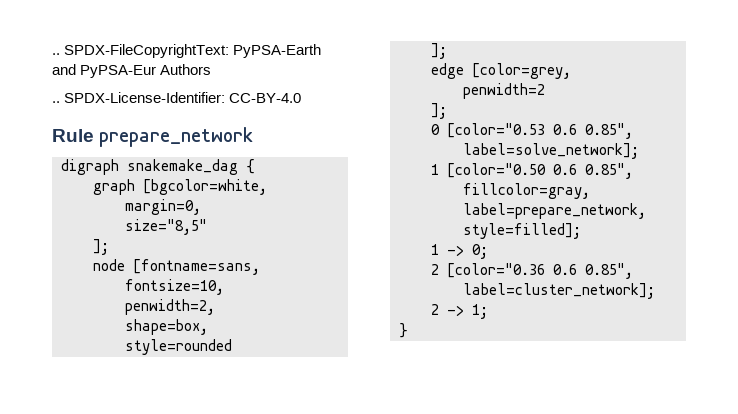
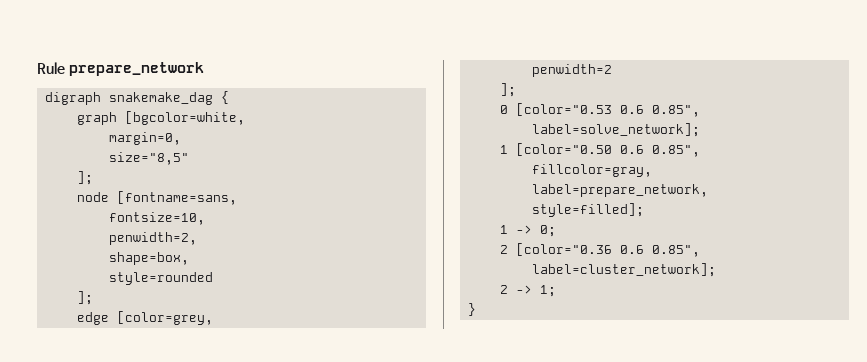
- .. SPDX-FileCopyrightText: PyPSA-Earth and PyPSA-Eur Authors
- .. SPDX-License-Identifier: CC-BY-4.0

